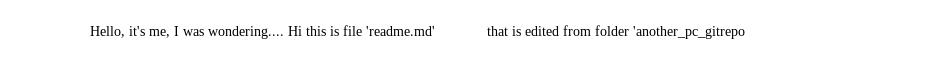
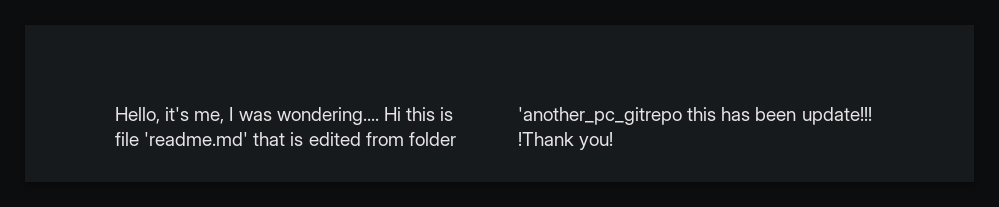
- Hi this is file 'readme.md' that is edited from folder 'another_pc_gitrepo
+ Hi this is file 'readme.md' that is edited from folder 'another_pc_gitrepo this has been update!!! !Thank you!

